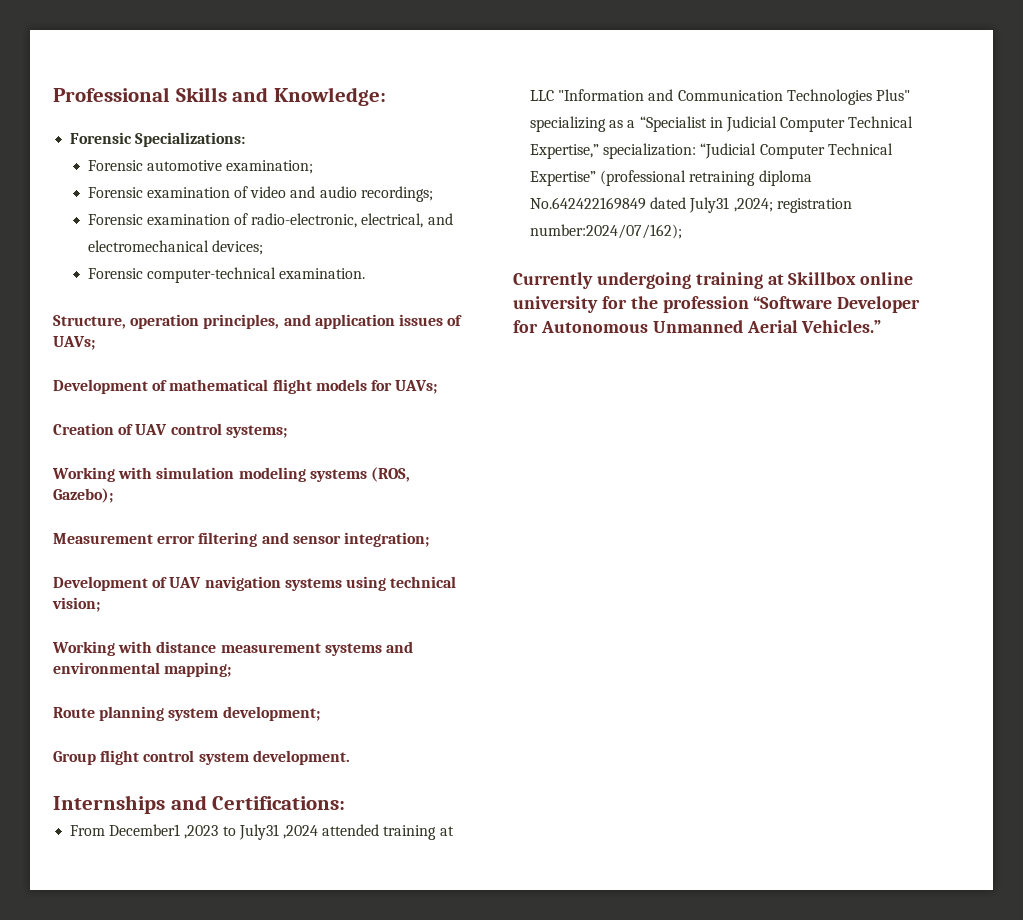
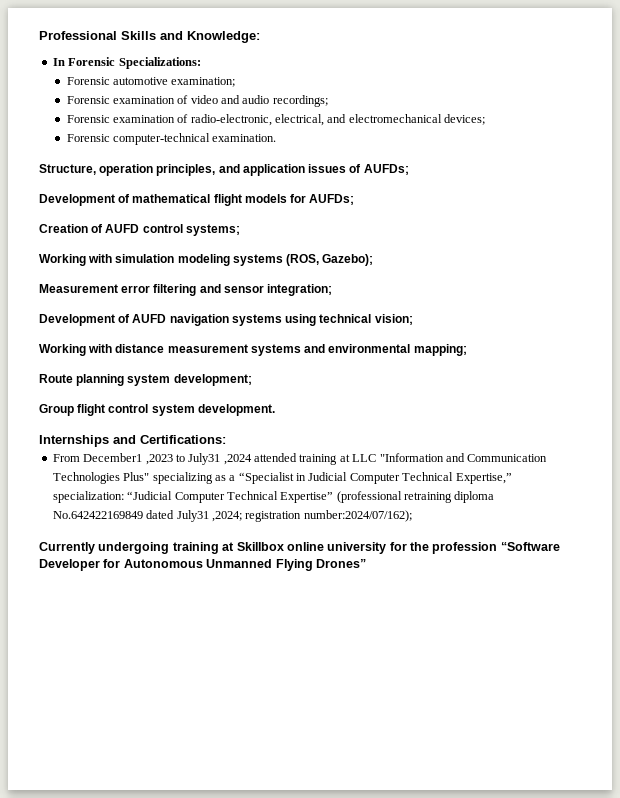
- Forensic Specializations:
+ In Forensic Specializations:
- Structure, operation principles, and application issues of UAVs;
+ Structure, operation principles, and application issues of AUFDs;
- Development of mathematical flight models for UAVs;
+ Development of mathematical flight models for AUFDs;
- Creation of UAV control systems;
+ Creation of AUFD control systems;
- Development of UAV navigation systems using technical vision;
+ Development of AUFD navigation systems using technical vision;
- Currently undergoing training at Skillbox online university for the profession “Software Developer for Autonomous Unmanned Aerial Vehicles.”
+ Currently undergoing training at Skillbox online university for the profession “Software Developer for Autonomous Unmanned Flying Drones”

